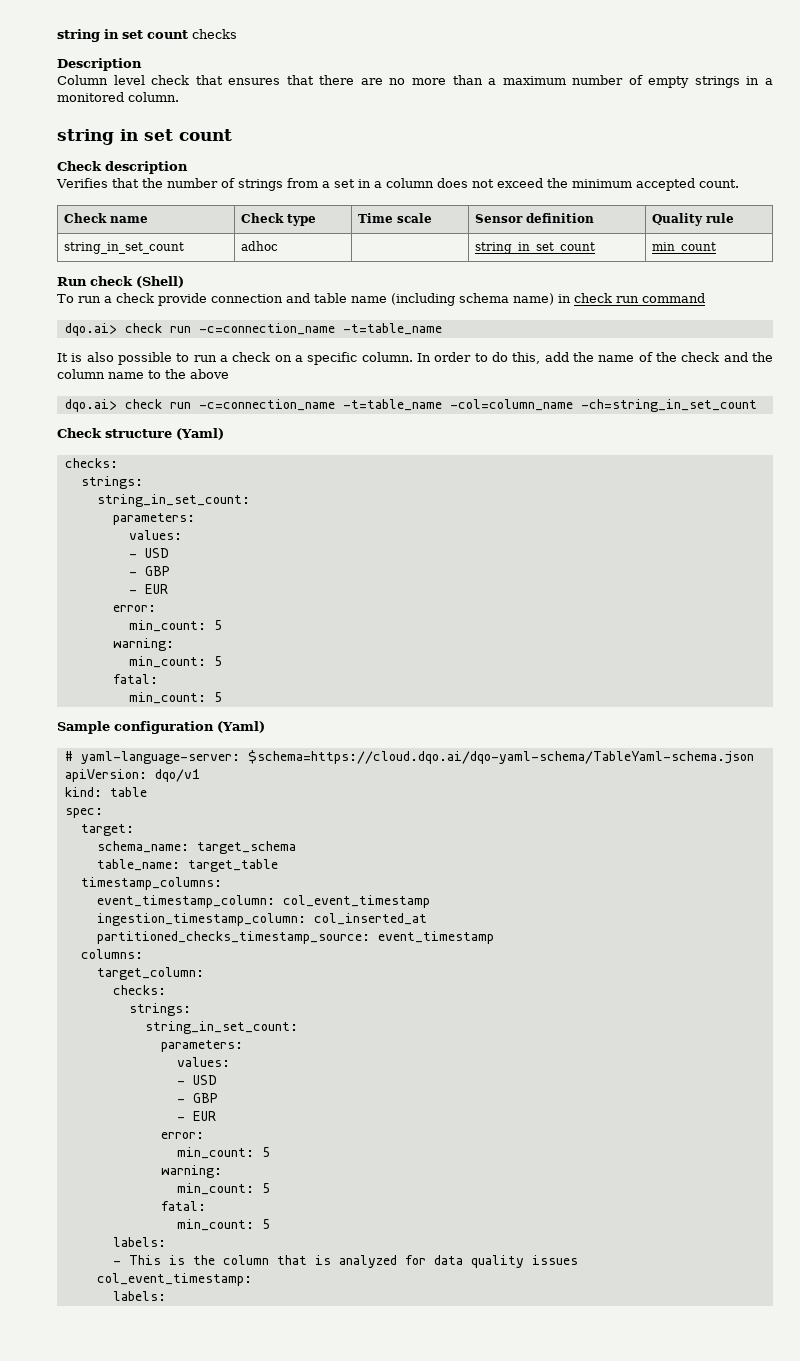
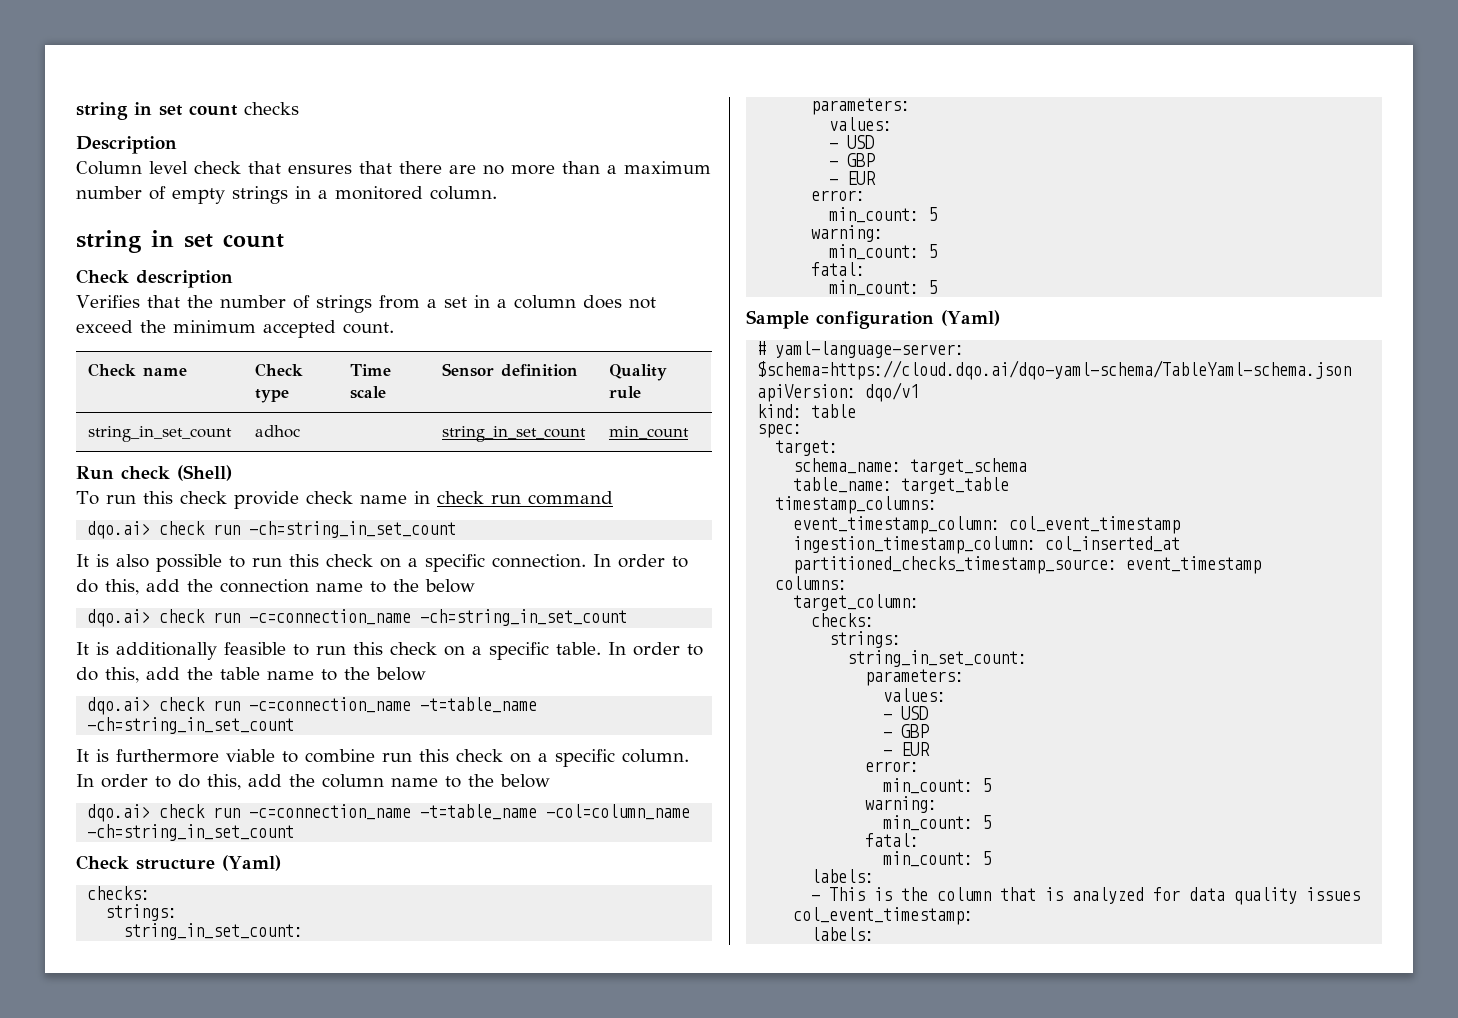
- To run a check provide connection and table name (including schema name) in check run command
- dqo.ai> check run -c=connection_name -t=table_name
+ To run this check provide check name in check run command
+ dqo.ai> check run -ch=string_in_set_count
- It is also possible to run a check on a specific column.
+ It is also possible to run this check on a specific connection. In order to do this, add the connection name to the below
+ dqo.ai> check run -c=connection_name -ch=string_in_set_count
+ It is additionally feasible to run this check on a specific table. In order to do this, add the table name to the below
+ dqo.ai> check run -c=connection_name -t=table_name -ch=string_in_set_count
+ It is furthermore viable to combine run this check on a specific column.
- In order to do this, add the name of the check and the column name to the above
+ In order to do this, add the column name to the below

